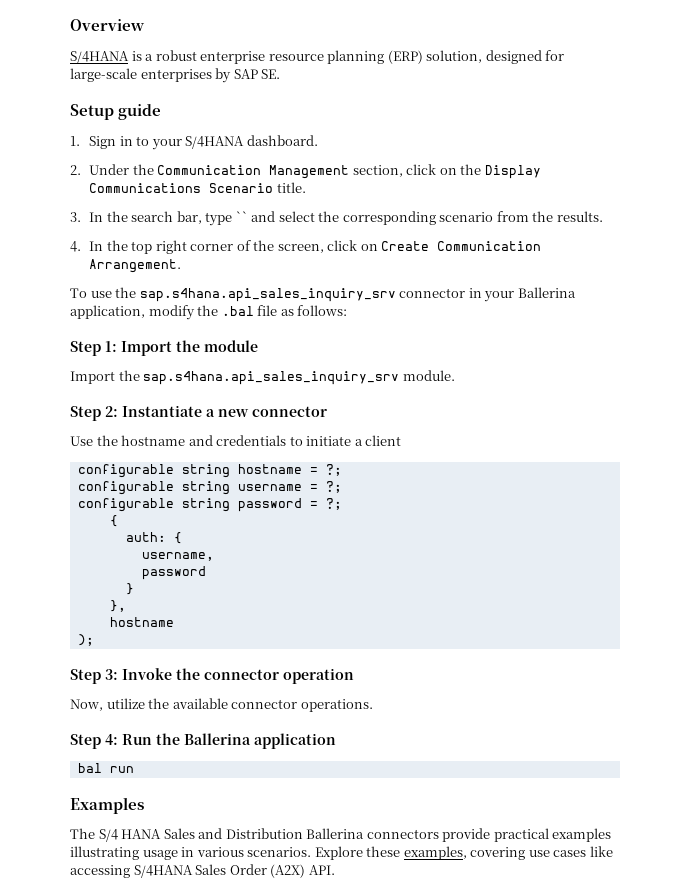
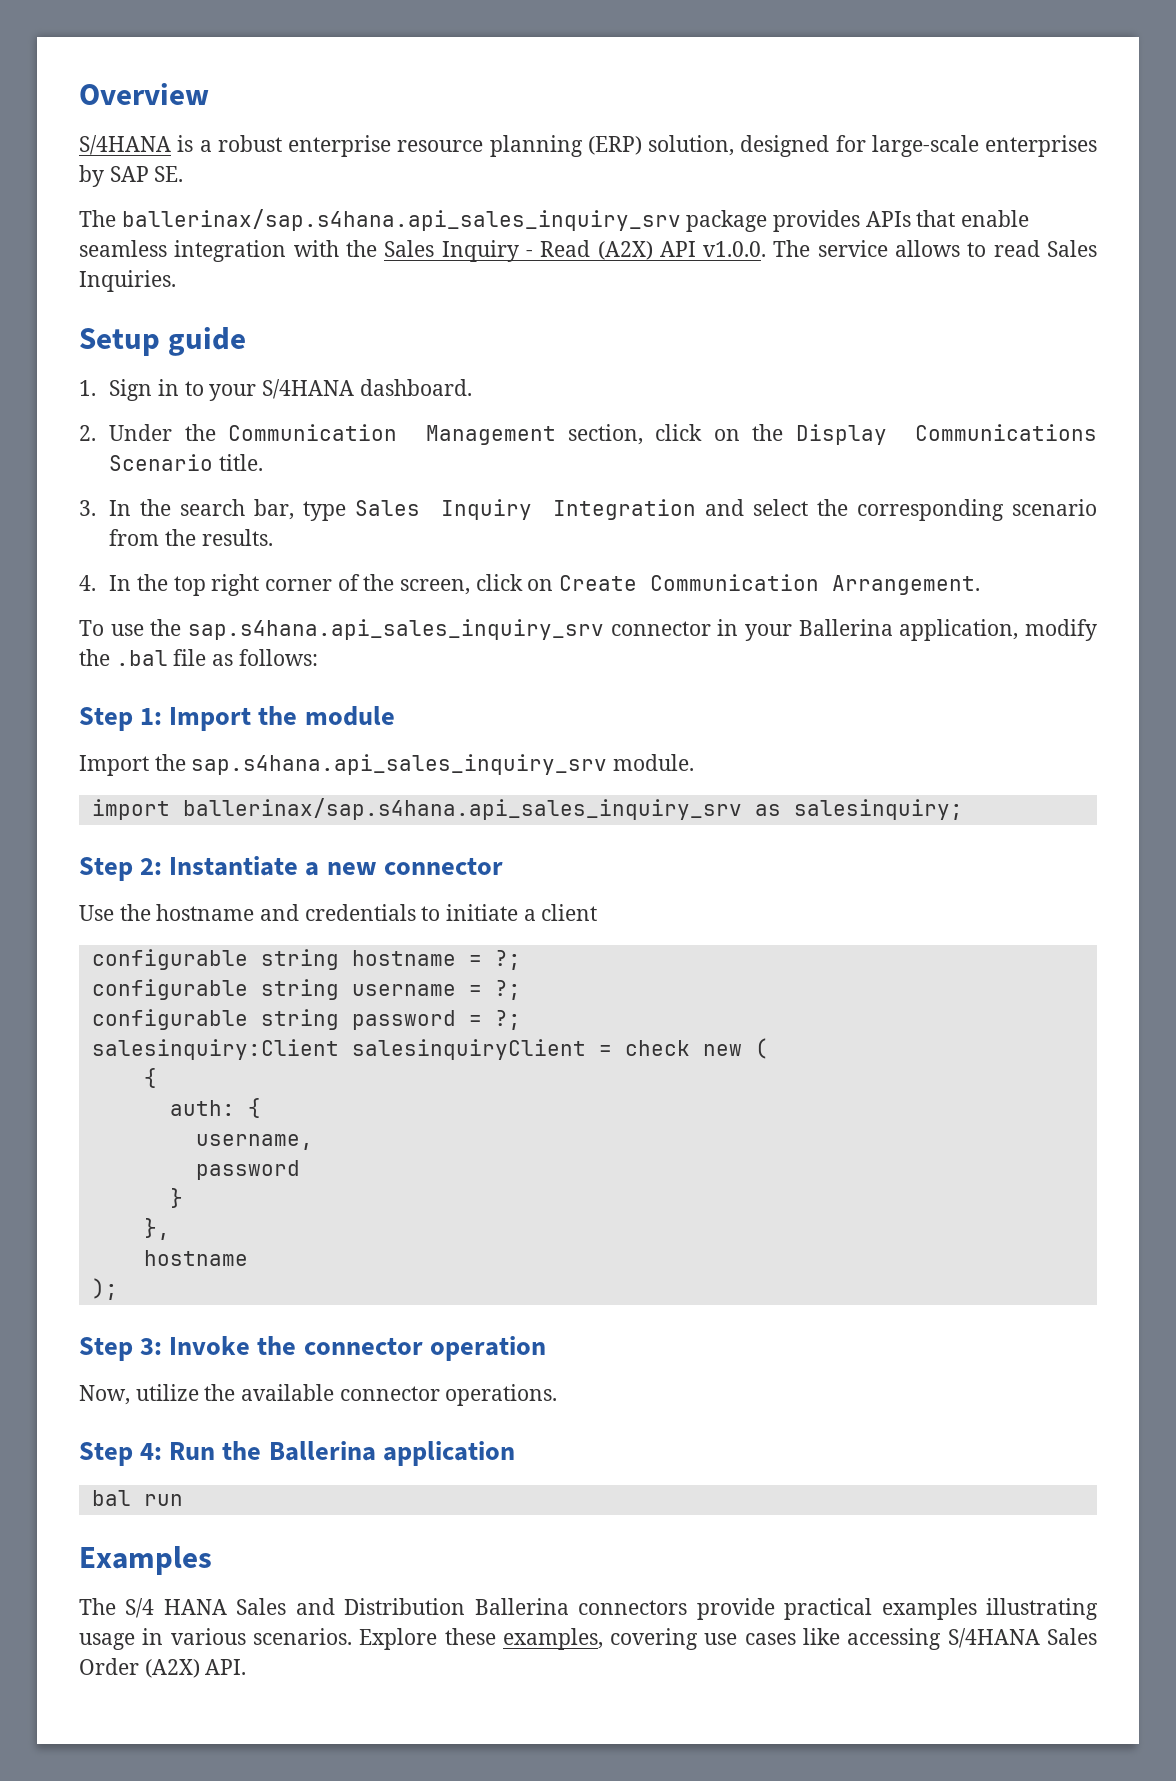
+ The ballerinax/sap.s4hana.api_sales_inquiry_srv package provides APIs that enable seamless integration with the Sales Inquiry - Read (A2X) API v1.0.0. The service allows to read Sales Inquiries.
- 3. In the search bar, type `` and select the corresponding scenario from the results.
+ 3. In the search bar, type Sales Inquiry Integration and select the corresponding scenario from the results.
+ import ballerinax/sap.s4hana.api_sales_inquiry_srv as salesinquiry;
+ salesinquiry:Client salesinquiryClient = check new (

